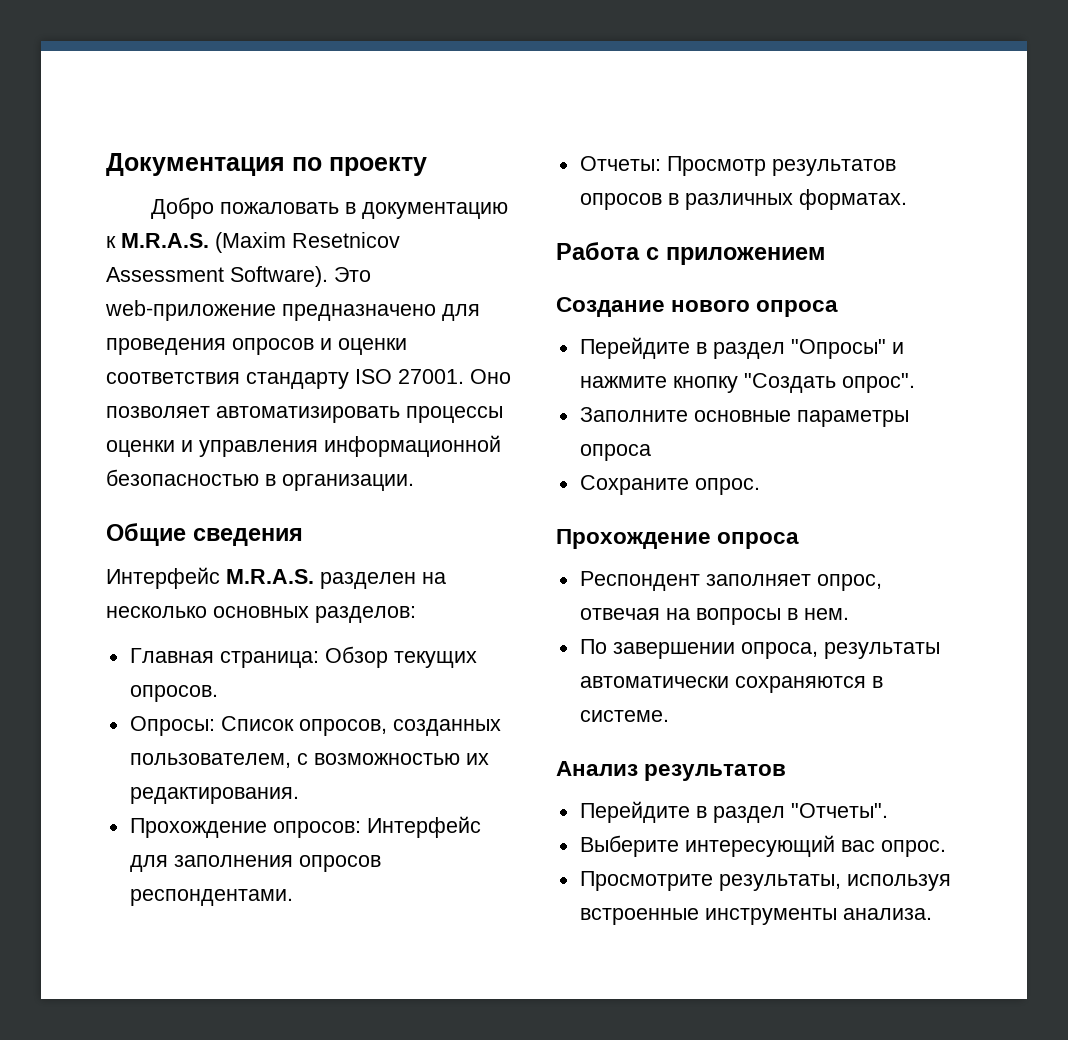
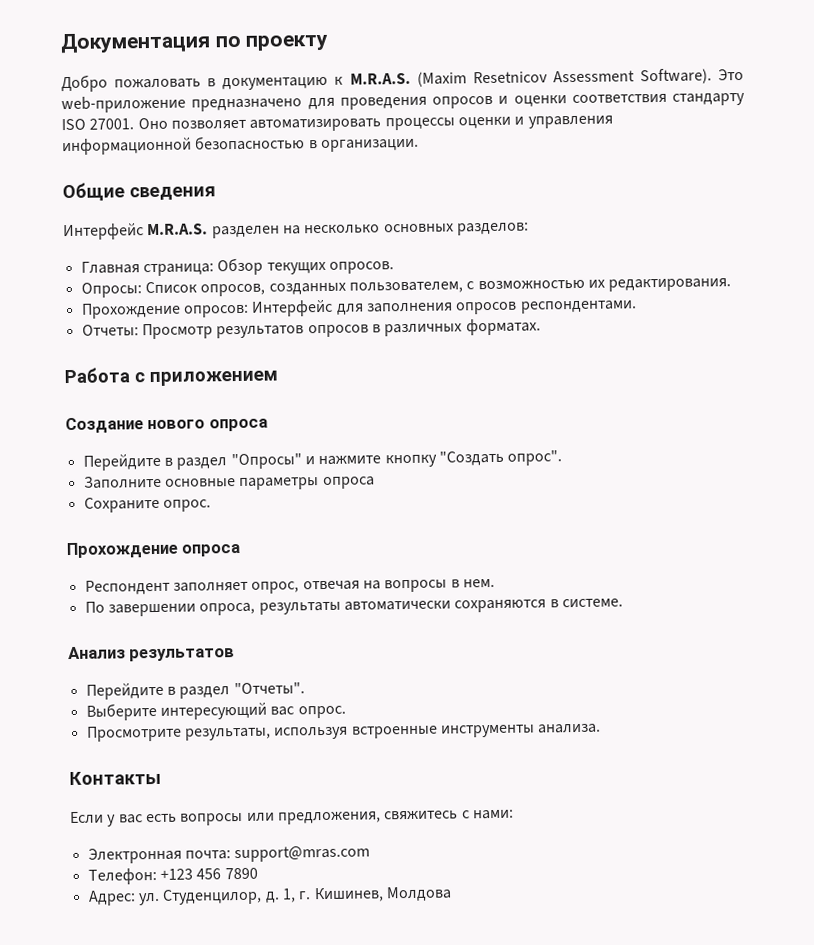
+ Контакты
+ Если у вас есть вопросы или предложения, свяжитесь с нами:
+ Электронная почта: support@mras.com
+ Телефон: +123 456 7890
+ Адрес: ул. Студенцилор, д. 1, г. Кишинев, Молдова

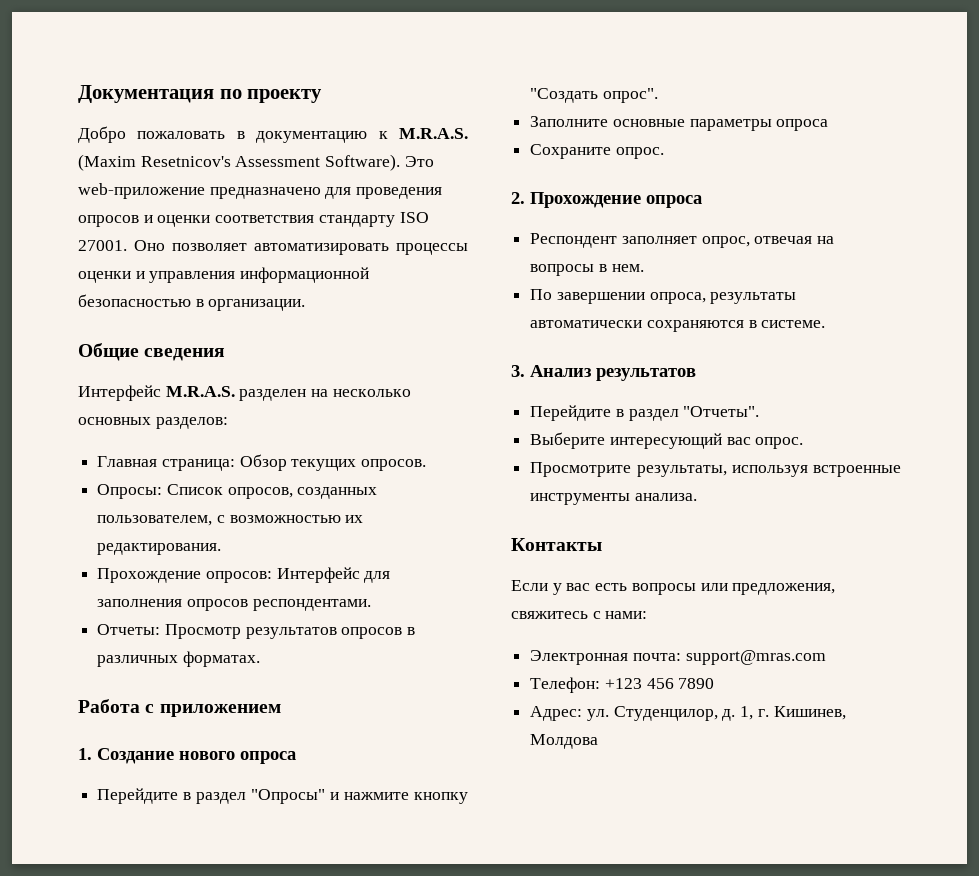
- Добро пожаловать в документацию к M.R.A.S. (Maxim Resetnicov Assessment Software).
+ Добро пожаловать в документацию к M.R.A.S. (Maxim Resetnicov's Assessment Software).
- Создание нового опроса
+ 1. Создание нового опроса
- Прохождение опроса
+ 2. Прохождение опроса
- Анализ результатов
+ 3. Анализ результатов

